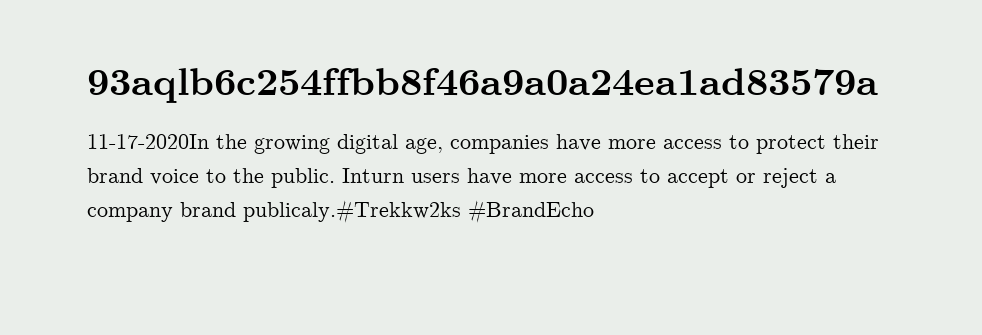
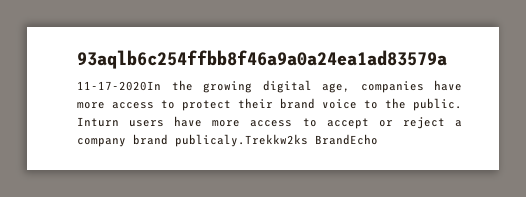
- Inturn users have more access to accept or reject a company brand publicaly.#Trekkw2ks #BrandEcho
+ Inturn users have more access to accept or reject a company brand publicaly.Trekkw2ks BrandEcho

